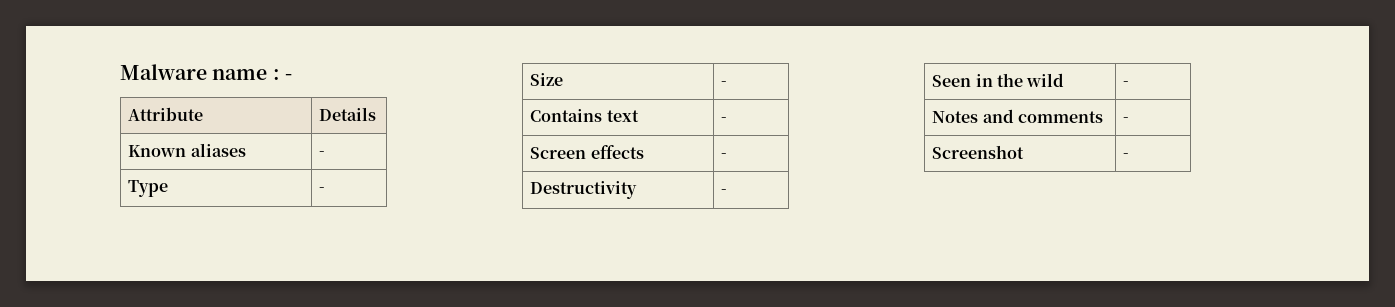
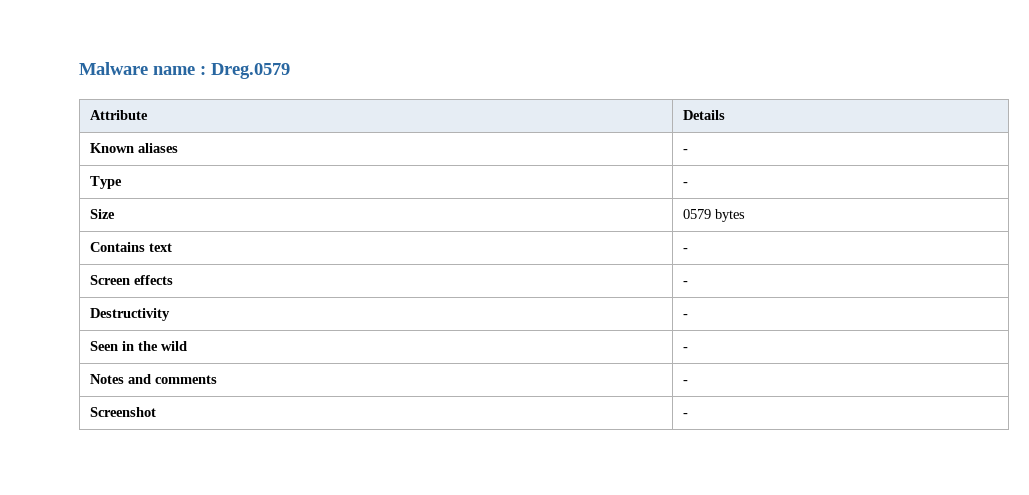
- Malware name : -
+ Malware name : Dreg.0579
- Size | -
+ Size | 0579 bytes

